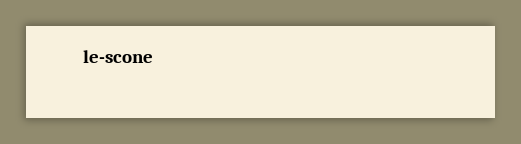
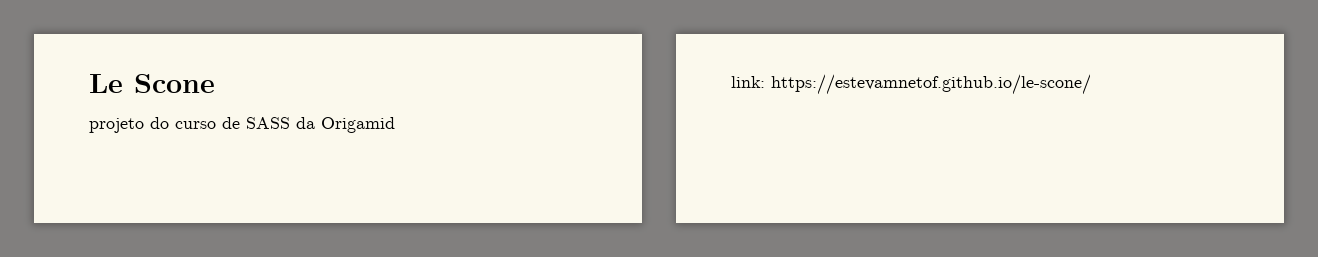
- le-scone
+ Le Scone
+ projeto do curso de SASS da Origamid
+ link: https://estevamnetof.github.io/le-scone/

